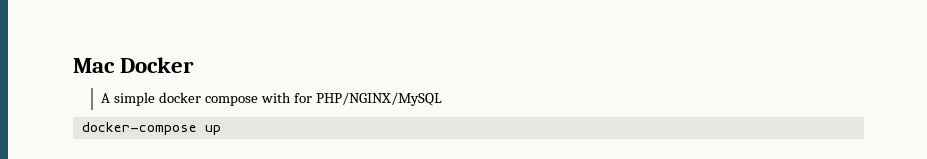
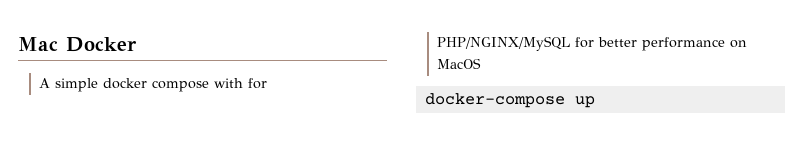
- A simple docker compose with for PHP/NGINX/MySQL
+ A simple docker compose with for PHP/NGINX/MySQL for better performance on MacOS

